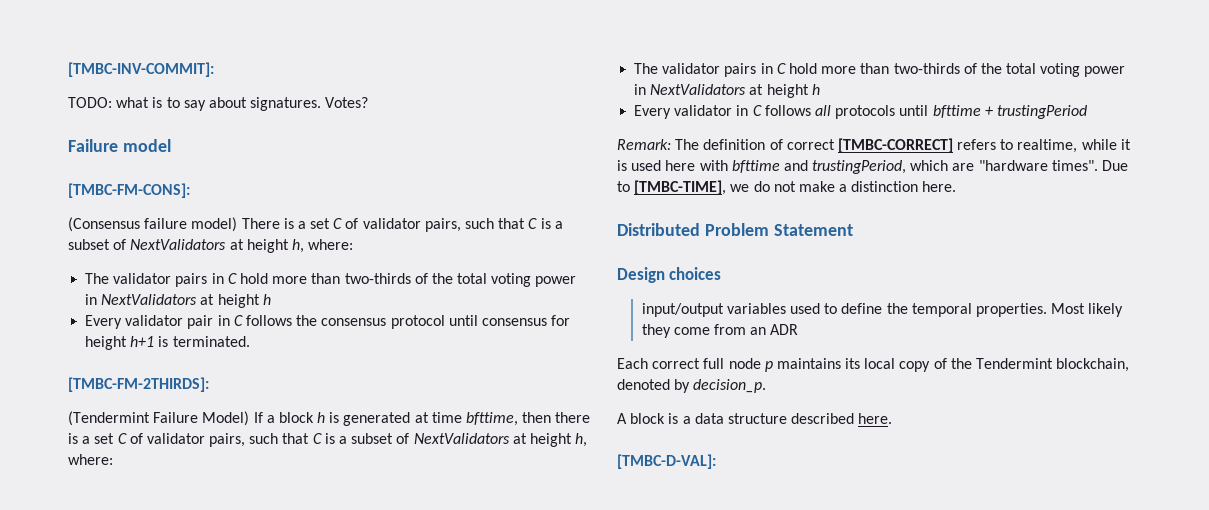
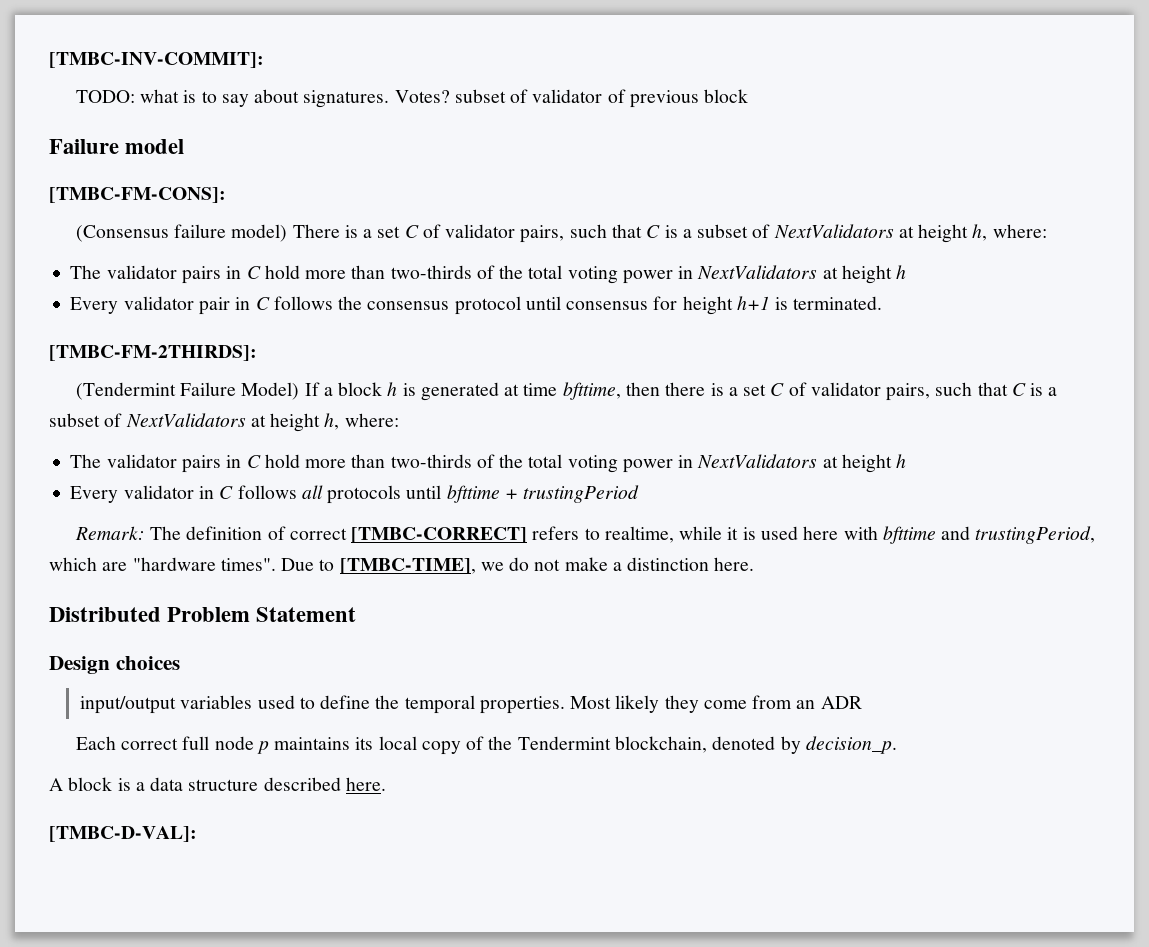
- Votes?
+ Votes? subset of validator of previous block

